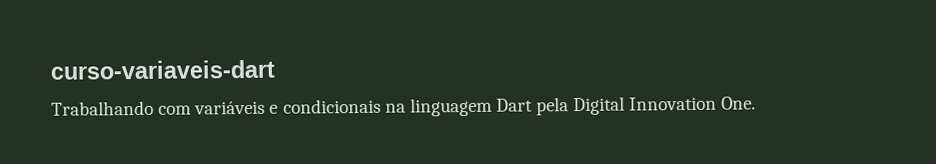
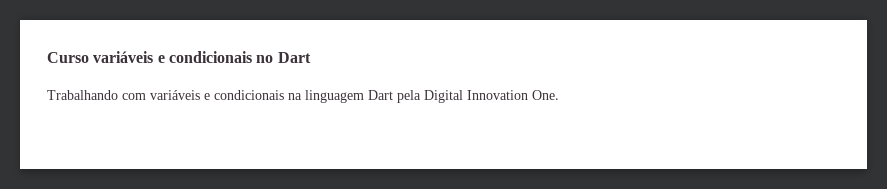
- curso-variaveis-dart
+ Curso variáveis e condicionais no Dart

